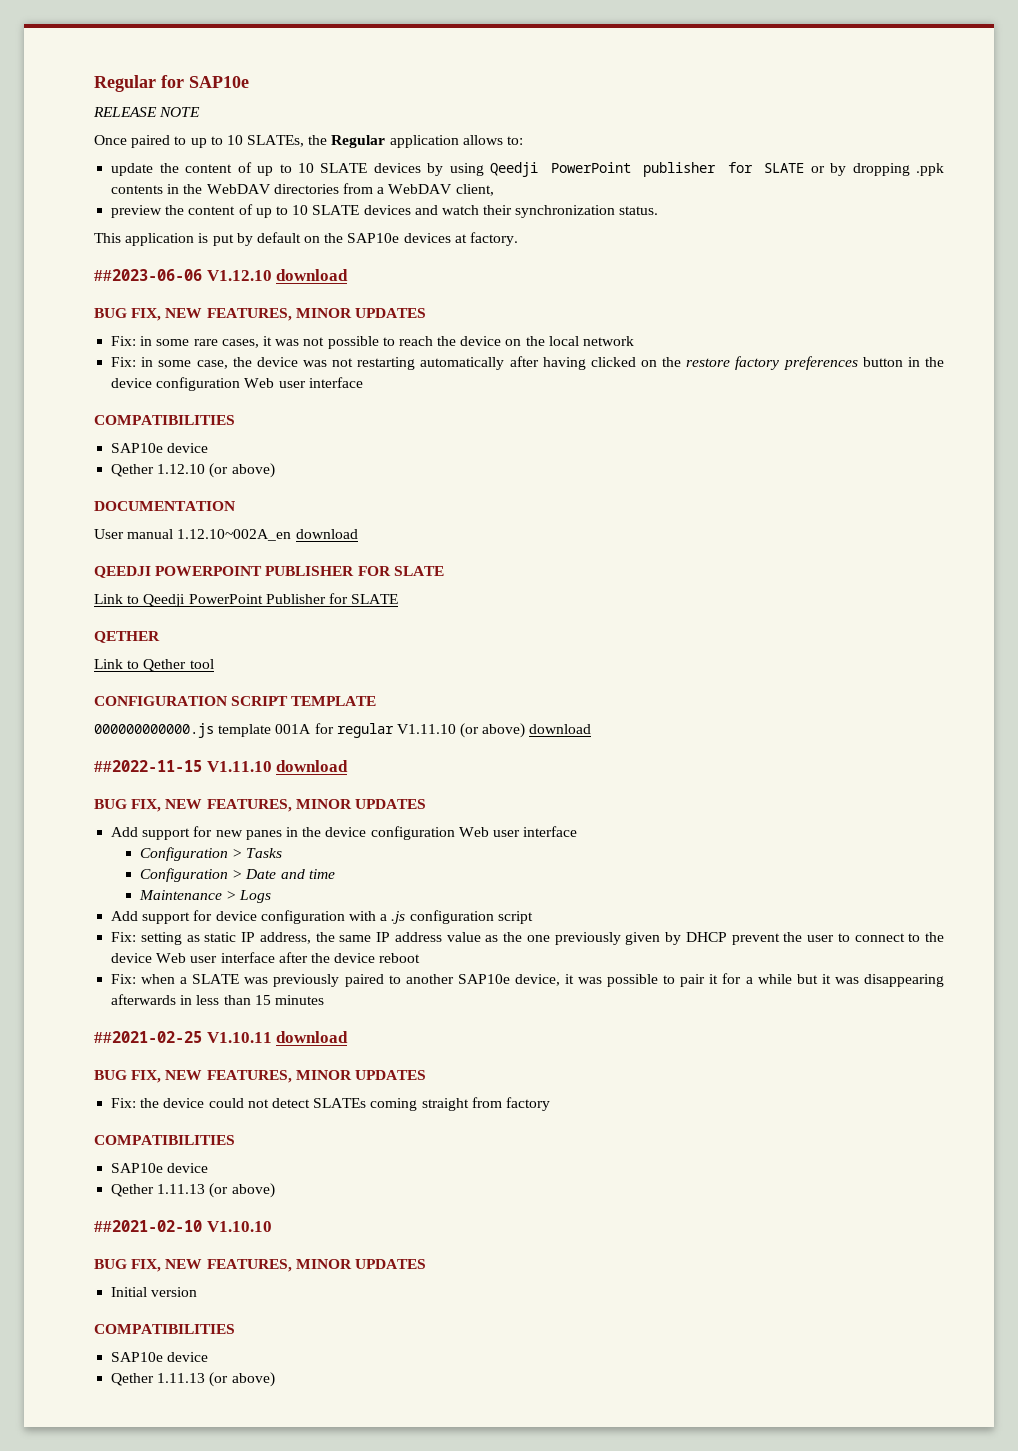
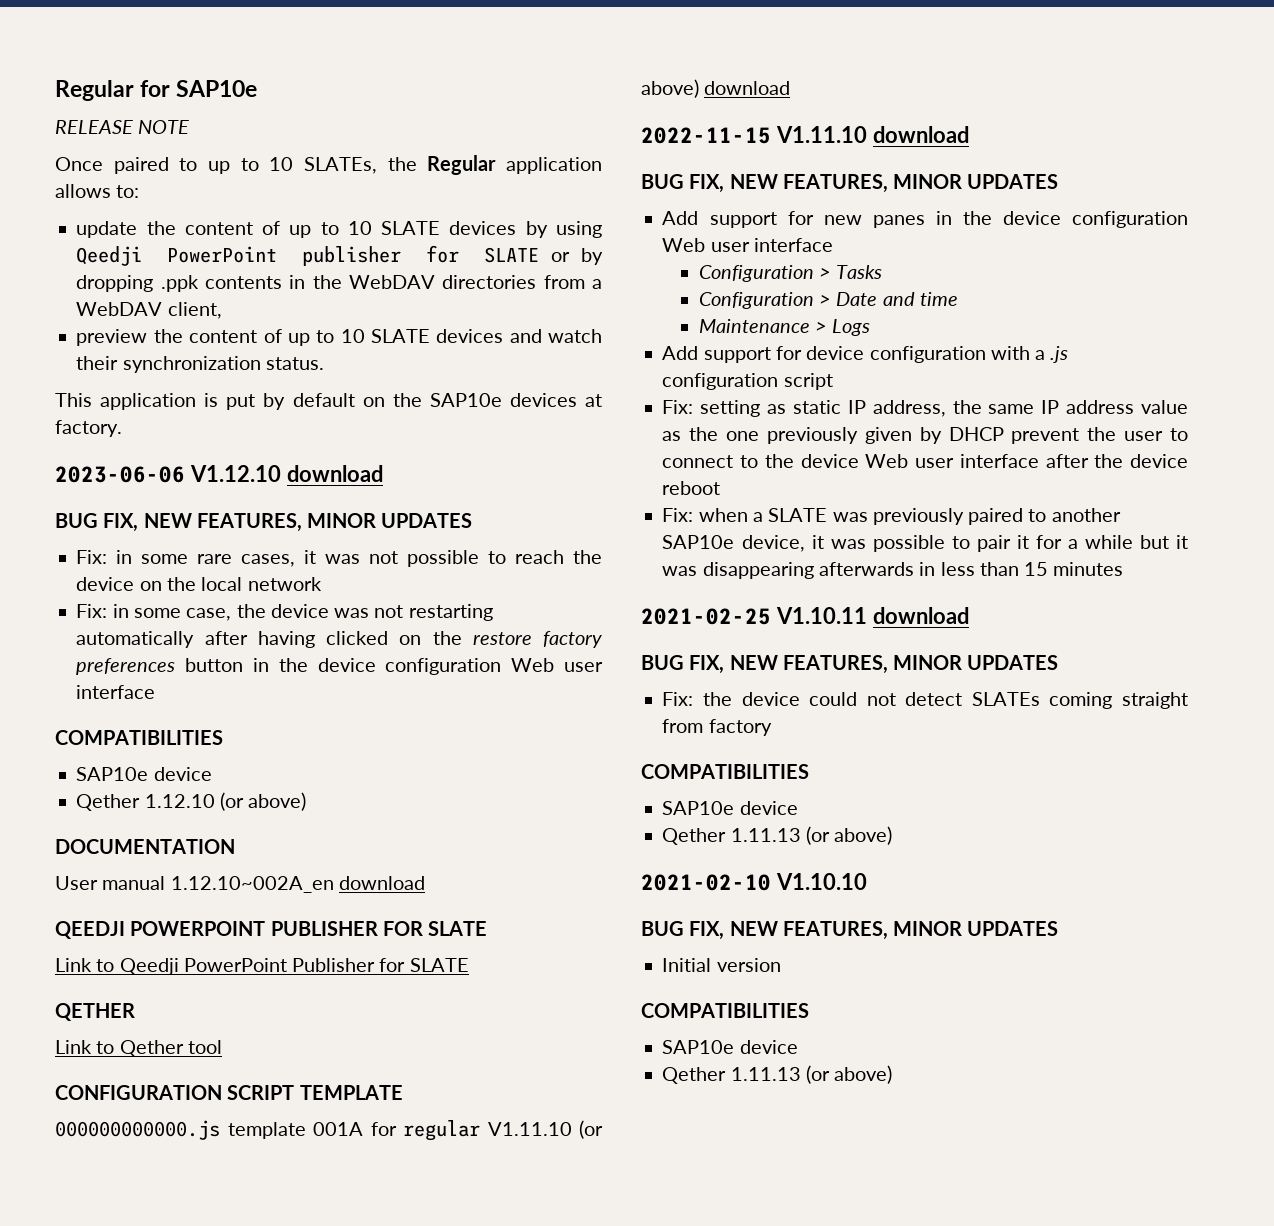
- ##2023-06-06 V1.12.10 download
+ 2023-06-06 V1.12.10 download
- ##2022-11-15 V1.11.10 download
+ 2022-11-15 V1.11.10 download
- ##2021-02-25 V1.10.11 download
+ 2021-02-25 V1.10.11 download
- ##2021-02-10 V1.10.10
+ 2021-02-10 V1.10.10

